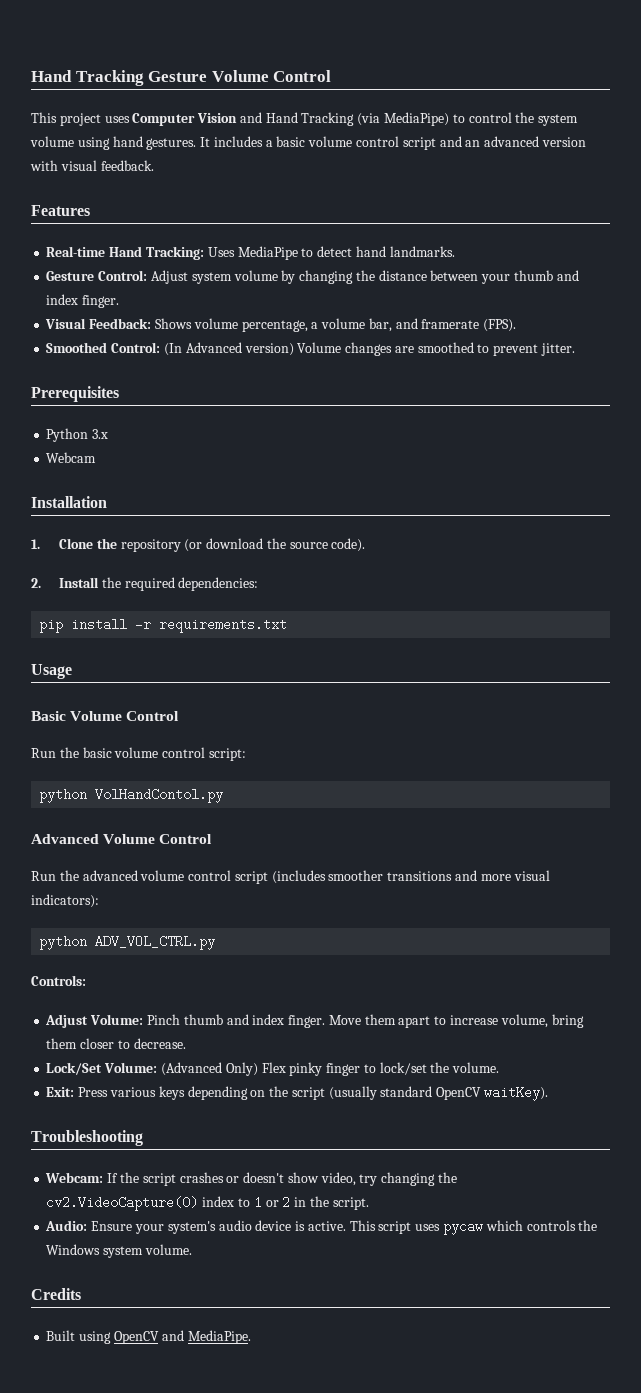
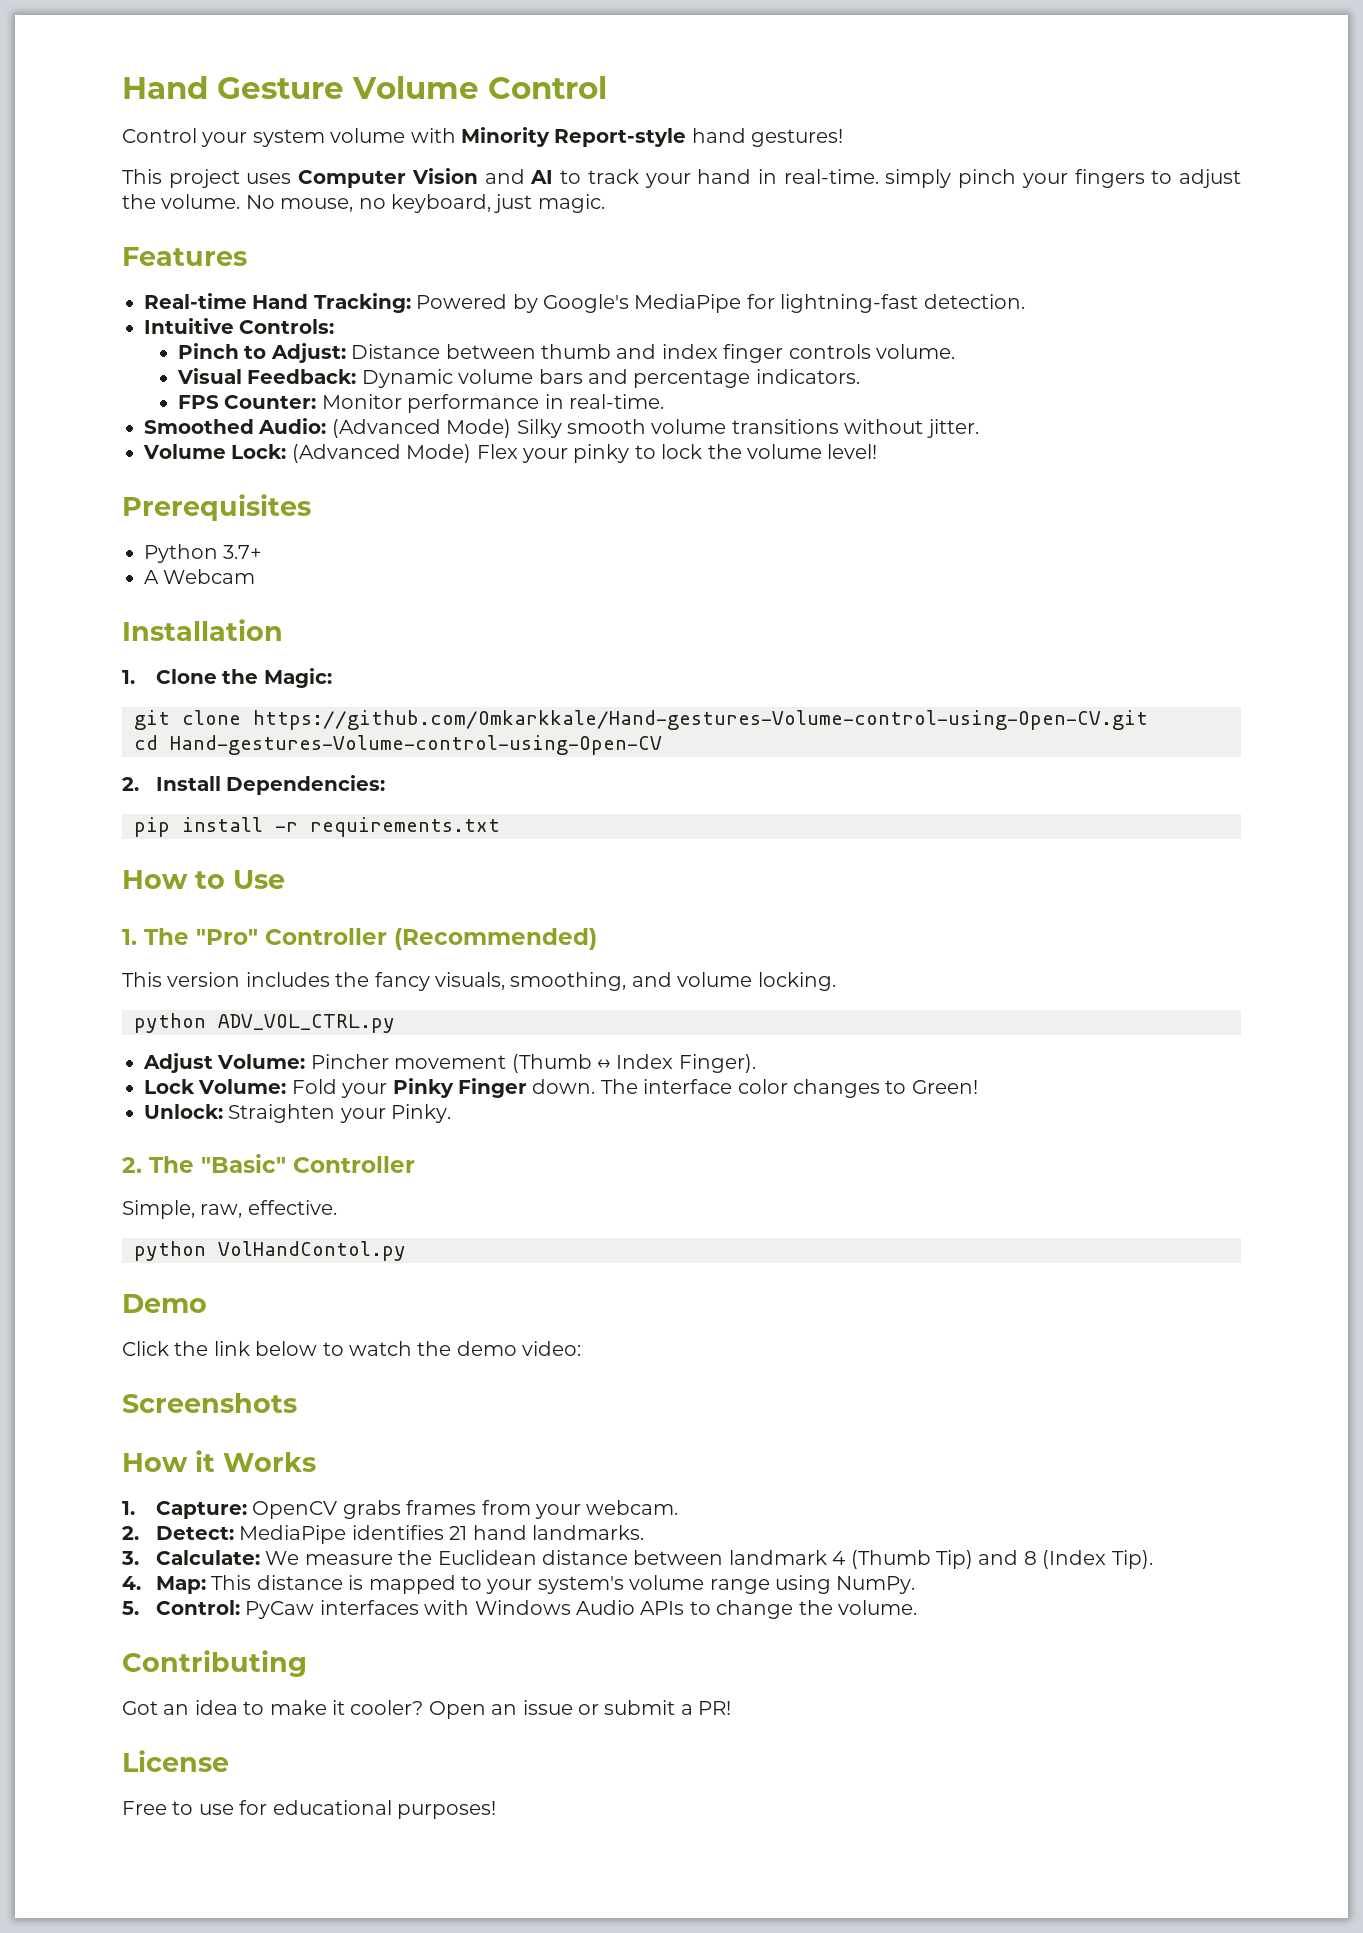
- Hand Tracking Gesture Volume Control
+ Hand Gesture Volume Control
+ Control your system volume with Minority Report-style hand gestures!
- This project uses Computer Vision and Hand Tracking (via MediaPipe) to control the system volume using hand gestures. It includes a basic volume control script and an advanced version with visual feedback.
+ This project uses Computer Vision and AI to track your hand in real-time. simply pinch your fingers to adjust the volume. No mouse, no keyboard, just magic.
  Features
- Real-time Hand Tracking: Uses MediaPipe to detect hand landmarks.
- Gesture Control: Adjust system volume by changing the distance between your thumb and index finger.
- Visual Feedback: Shows volume percentage, a volume bar, and framerate (FPS).
- Smoothed Control: (In Advanced version) Volume changes are smoothed to prevent jitter.
+ Real-time Hand Tracking: Powered by Google's MediaPipe for lightning-fast detection.
+ Intuitive Controls:
+ Pinch to Adjust: Distance between thumb and index finger controls volume.
+ Visual Feedback: Dynamic volume bars and percentage indicators.
+ FPS Counter: Monitor performance in real-time.
+ Smoothed Audio: (Advanced Mode) Silky smooth volume transitions without jitter.
+ Volume Lock: (Advanced Mode) Flex your pinky to lock the volume level!
- Python 3.x
- Webcam
+ Python 3.7+
+ A Webcam
- 1. Clone the repository (or download the source code).
+ 1. Clone the Magic:
+ git clone https://github.com/Omkarkkale/Hand-gestures-Volume-control-using-Open-CV.git
+ cd Hand-gestures-Volume-control-using-Open-CV
- 2. Install the required dependencies:
+ 2. Install Dependencies:
- Usage
- Basic Volume Control
- Run the basic volume control script:
+ How to Use
+ 1. The "Pro" Controller (Recommended)
+ This version includes the fancy visuals, smoothing, and volume locking.
+ python ADV_VOL_CTRL.py
+ Adjust Volume: Pincher movement (Thumb ↔ Index Finger).
+ Lock Volume: Fold your Pinky Finger down. The interface color changes to Green!
+ Unlock: Straighten your Pinky.
+ 2. The "Basic" Controller
+ Simple, raw, effective.
  python VolHandContol.py
- Advanced Volume Control
- Run the advanced volume control script (includes smoother transitions and more visual indicators):
- python ADV_VOL_CTRL.py
- Controls:
- Adjust Volume: Pinch thumb and index finger. Move them apart to increase volume, bring them closer to decrease.
- Lock/Set Volume: (Advanced Only) Flex pinky finger to lock/set the volume.
- Exit: Press various keys depending on the script (usually standard OpenCV waitKey).
- Troubleshooting
- Webcam: If the script crashes or doesn't show video, try changing the cv2.VideoCapture(0) index to 1 or 2 in the script.
- Audio: Ensure your system's audio device is active. This script uses pycaw which controls the Windows system volume.
- Credits
- Built using OpenCV and MediaPipe.
+ Demo
+ Click the link below to watch the demo video:
+ Screenshots
+ How it Works
+ 1. Capture: OpenCV grabs frames from your webcam.
+ 2. Detect: MediaPipe identifies 21 hand landmarks.
+ 3. Calculate: We measure the Euclidean distance between landmark 4 (Thumb Tip) and 8 (Index Tip).
+ 4. Map: This distance is mapped to your system's volume range using NumPy.
+ 5. Control: PyCaw interfaces with Windows Audio APIs to change the volume.
+ Contributing
+ Got an idea to make it cooler? Open an issue or submit a PR!
+ License
+ Free to use for educational purposes!

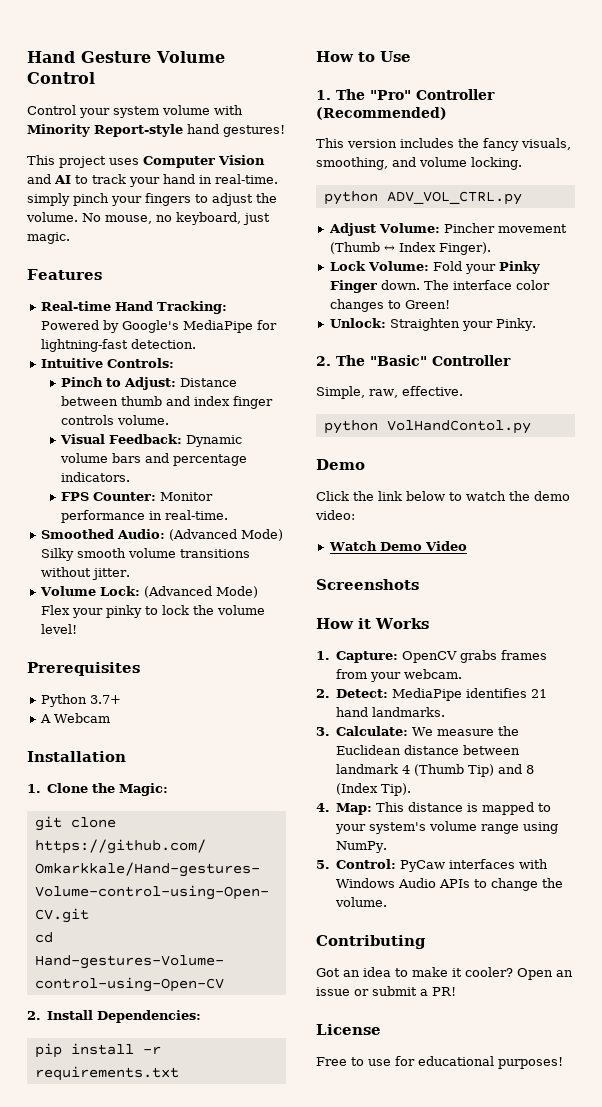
+ Watch Demo Video

